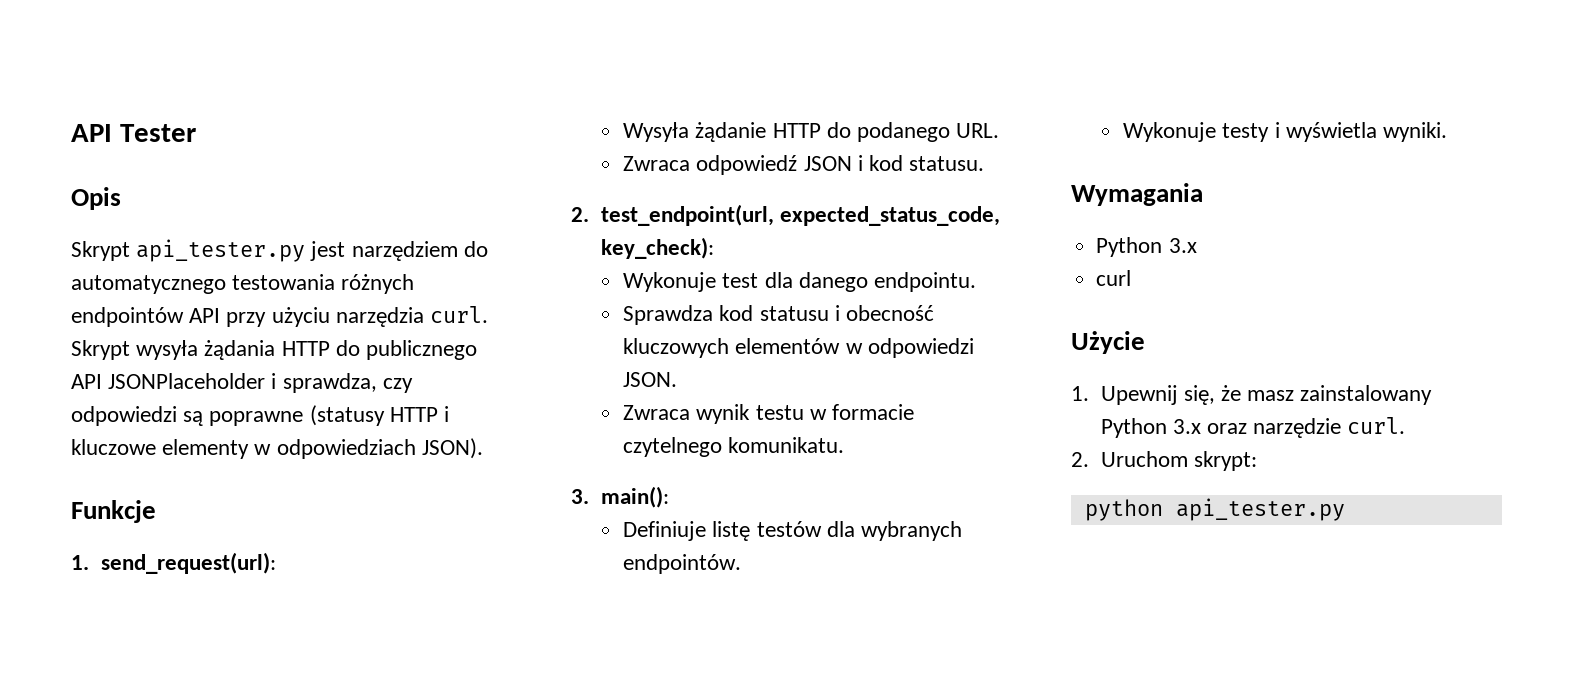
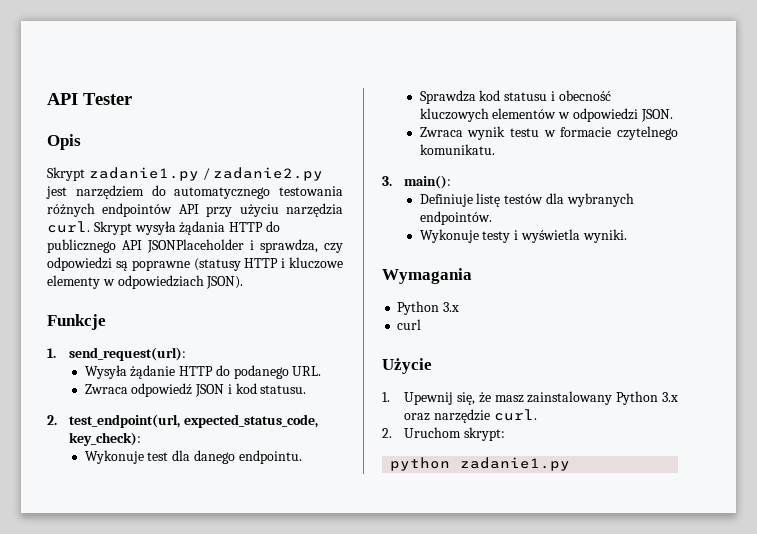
- Skrypt api_tester.py jest narzędziem do automatycznego testowania różnych endpointów API przy użyciu narzędzia curl.
+ Skrypt zadanie1.py / zadanie2.py jest narzędziem do automatycznego testowania różnych endpointów API przy użyciu narzędzia curl.
- python api_tester.py
+ python zadanie1.py

